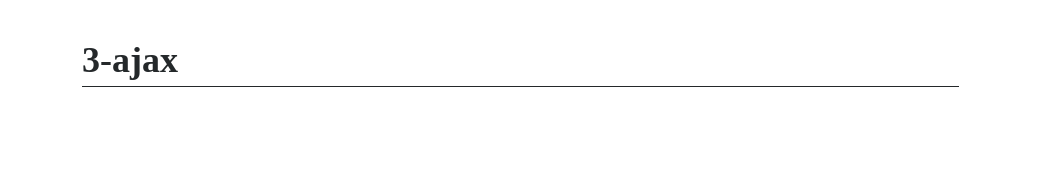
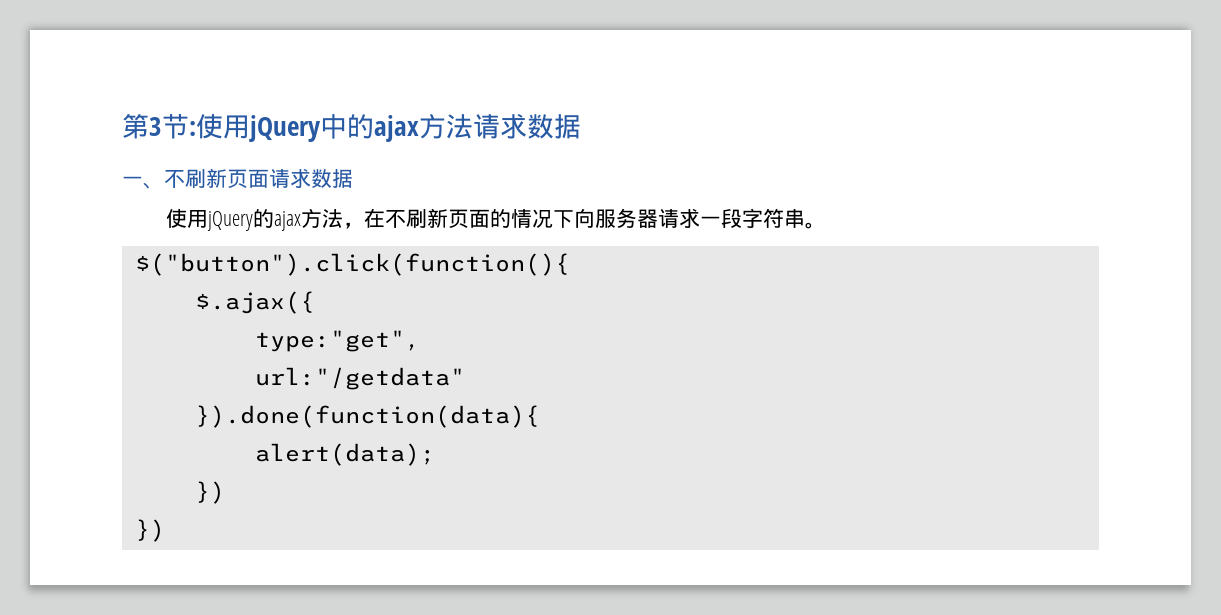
- 3-ajax
+ 第3节:使用jQuery中的ajax方法请求数据
+ 一、不刷新页面请求数据
+ 使用jQuery的ajax方法，在不刷新页面的情况下向服务器请求一段字符串。
+ $("button").click(function(){
+ $.ajax({
+ type:"get",
+ url:"/getdata"
+ }).done(function(data){
+ alert(data);
+ })
+ })

